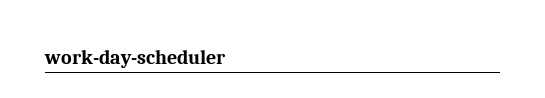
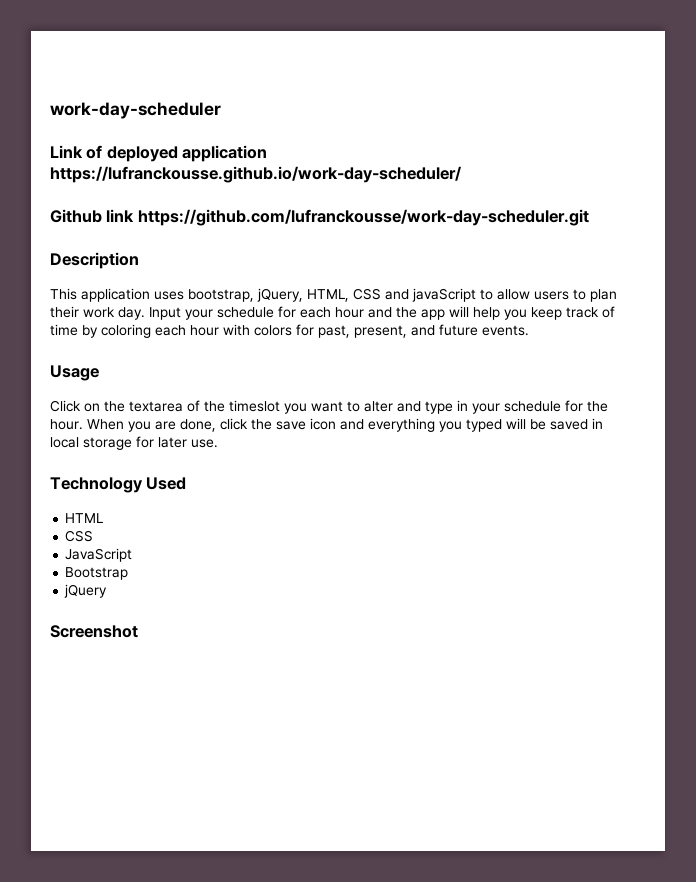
+ Link of deployed application https://lufranckousse.github.io/work-day-scheduler/
+ Github link https://github.com/lufranckousse/work-day-scheduler.git
+ Description
+ This application uses bootstrap, jQuery, HTML, CSS and javaScript to allow users to plan their work day. Input your schedule for each hour and the app will help you keep track of time by coloring each hour with colors for past, present, and future events.
+ Usage
+ Click on the textarea of the timeslot you want to alter and type in your schedule for the hour. When you are done, click the save icon and everything you typed will be saved in local storage for later use.
+ Technology Used
+ HTML
+ CSS
+ JavaScript
+ Bootstrap
+ jQuery
+ Screenshot

